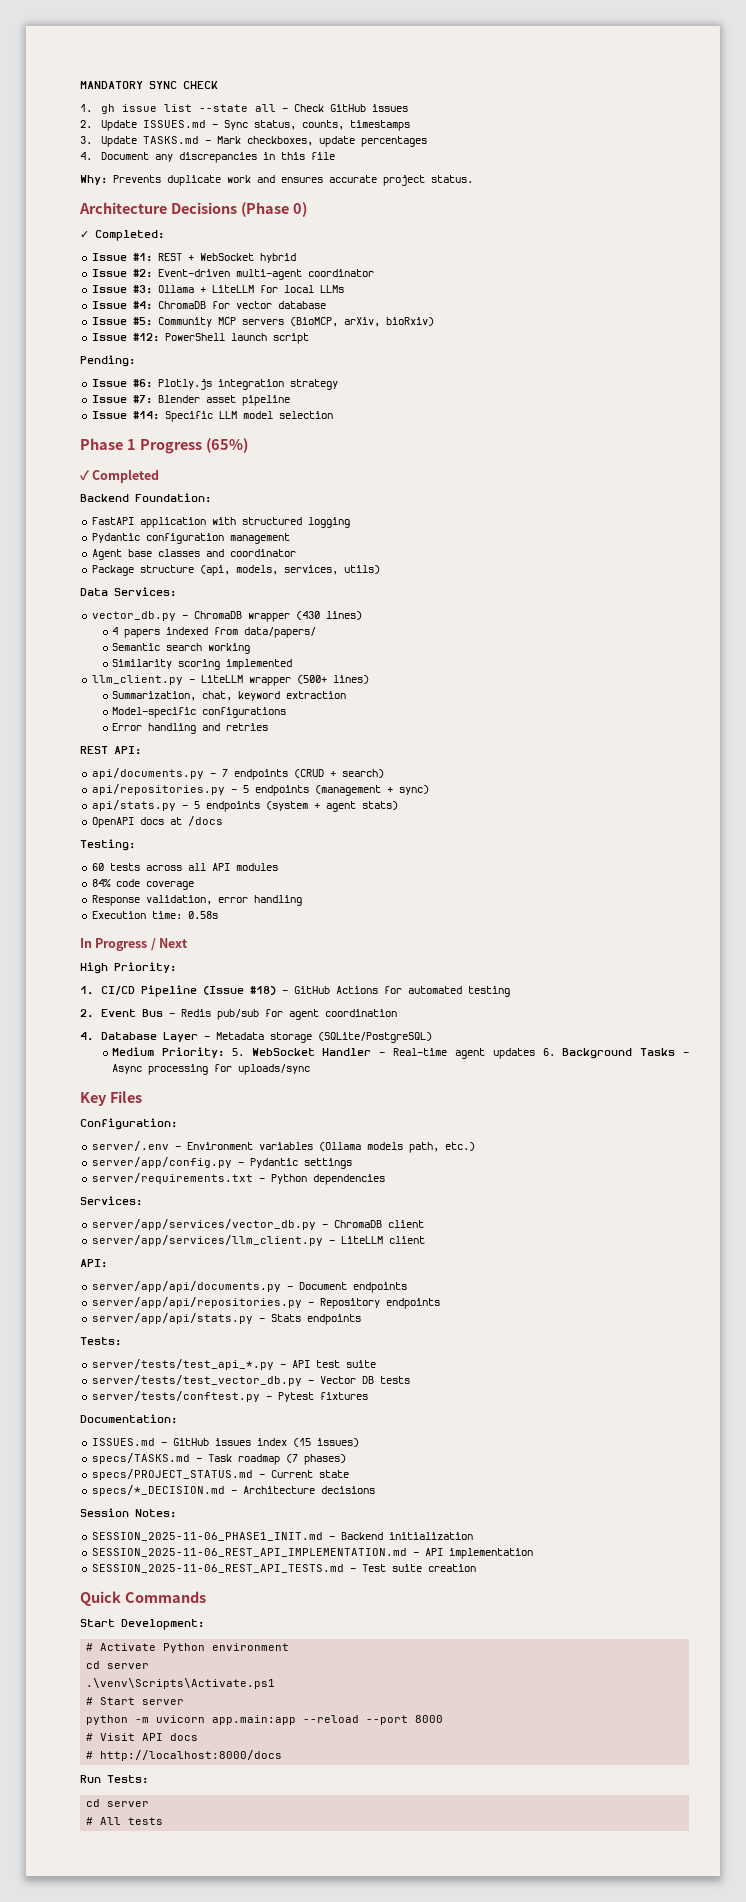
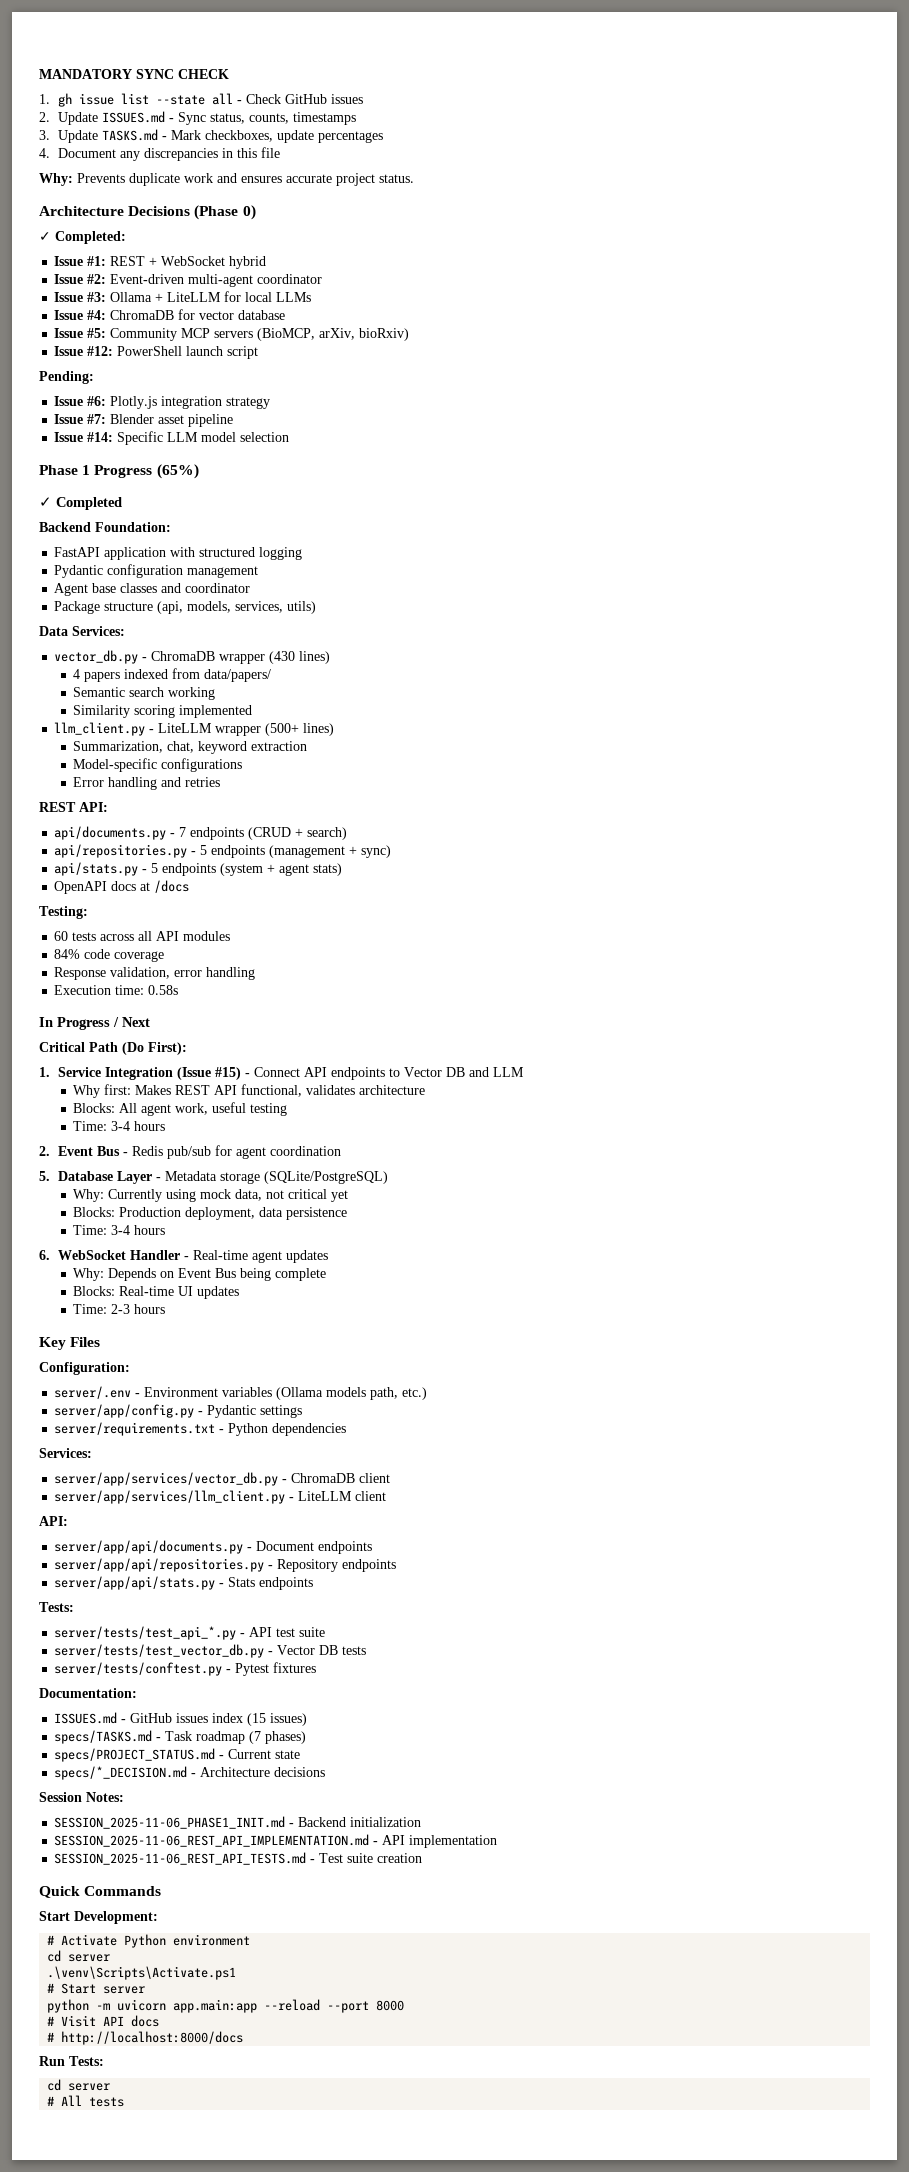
- High Priority:
- 1. CI/CD Pipeline (Issue #18) - GitHub Actions for automated testing
+ Critical Path (Do First):
+ 1. Service Integration (Issue #15) - Connect API endpoints to Vector DB and LLM
+ Why first: Makes REST API functional, validates architecture
+ Blocks: All agent work, useful testing
+ Time: 3-4 hours
- 4. Database Layer - Metadata storage (SQLite/PostgreSQL)
+ 5. Database Layer - Metadata storage (SQLite/PostgreSQL)
- Medium Priority: 5. WebSocket Handler - Real-time agent updates 6. Background Tasks - Async processing for uploads/sync
+ Why: Currently using mock data, not critical yet
+ Blocks: Production deployment, data persistence
+ Time: 3-4 hours
+ 6. WebSocket Handler - Real-time agent updates
+ Why: Depends on Event Bus being complete
+ Blocks: Real-time UI updates
+ Time: 2-3 hours

